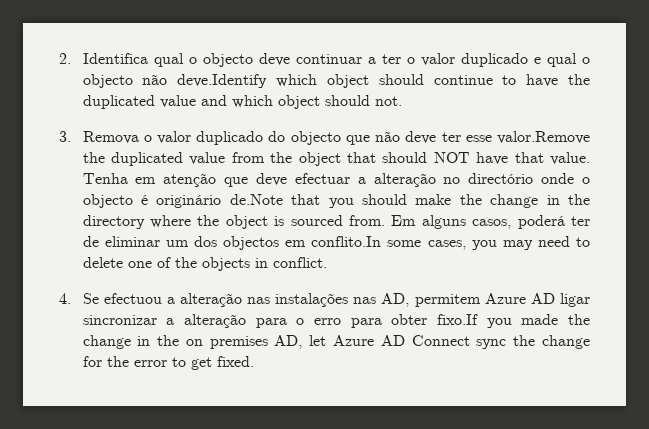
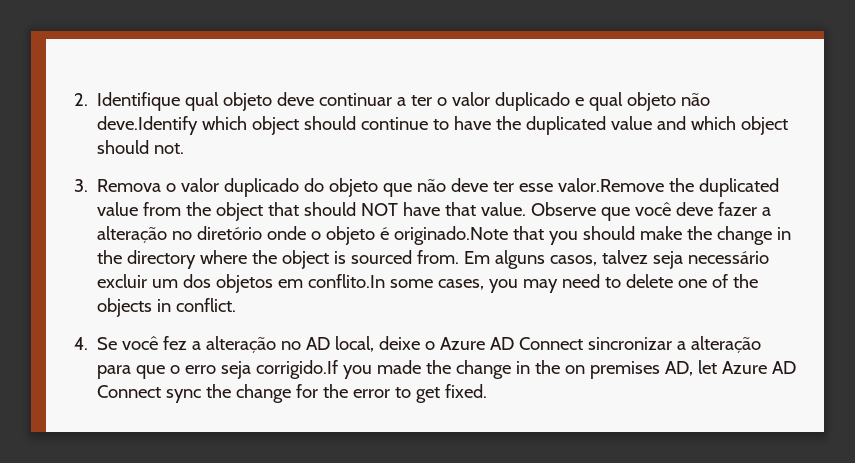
- 2. Identifica qual o objecto deve continuar a ter o valor duplicado e qual o objecto não deve.Identify which object should continue to have the duplicated value and which object should not.
+ 2. Identifique qual objeto deve continuar a ter o valor duplicado e qual objeto não deve.Identify which object should continue to have the duplicated value and which object should not.
- 3. Remova o valor duplicado do objecto que não deve ter esse valor.Remove the duplicated value from the object that should NOT have that value.
+ 3. Remova o valor duplicado do objeto que não deve ter esse valor.Remove the duplicated value from the object that should NOT have that value.
- Tenha em atenção que deve efectuar a alteração no directório onde o objecto é originário de.Note that you should make the change in the directory where the object is sourced from.
+ Observe que você deve fazer a alteração no diretório onde o objeto é originado.Note that you should make the change in the directory where the object is sourced from.
- Em alguns casos, poderá ter de eliminar um dos objectos em conflito.In some cases, you may need to delete one of the objects in conflict.
+ Em alguns casos, talvez seja necessário excluir um dos objetos em conflito.In some cases, you may need to delete one of the objects in conflict.
- 4. Se efectuou a alteração nas instalações nas AD, permitem Azure AD ligar sincronizar a alteração para o erro para obter fixo.If you made the change in the on premises AD, let Azure AD Connect sync the change for the error to get fixed.
+ 4. Se você fez a alteração no AD local, deixe o Azure AD Connect sincronizar a alteração para que o erro seja corrigido.If you made the change in the on premises AD, let Azure AD Connect sync the change for the error to get fixed.

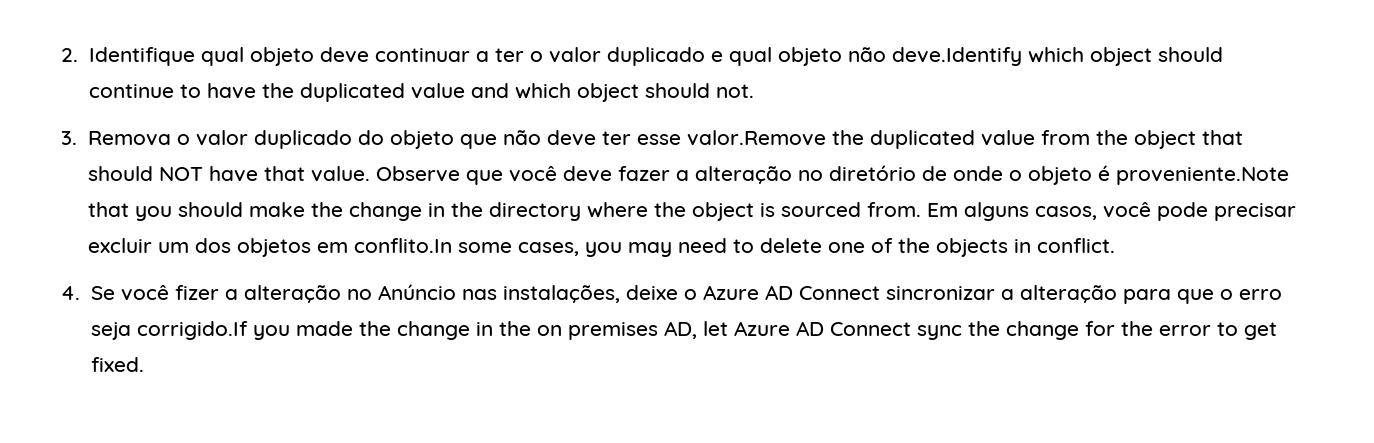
- Observe que você deve fazer a alteração no diretório onde o objeto é originado.Note that you should make the change in the directory where the object is sourced from.
+ Observe que você deve fazer a alteração no diretório de onde o objeto é proveniente.Note that you should make the change in the directory where the object is sourced from.
- Em alguns casos, talvez seja necessário excluir um dos objetos em conflito.In some cases, you may need to delete one of the objects in conflict.
+ Em alguns casos, você pode precisar excluir um dos objetos em conflito.In some cases, you may need to delete one of the objects in conflict.
- 4. Se você fez a alteração no AD local, deixe o Azure AD Connect sincronizar a alteração para que o erro seja corrigido.If you made the change in the on premises AD, let Azure AD Connect sync the change for the error to get fixed.
+ 4. Se você fizer a alteração no Anúncio nas instalações, deixe o Azure AD Connect sincronizar a alteração para que o erro seja corrigido.If you made the change in the on premises AD, let Azure AD Connect sync the change for the error to get fixed.

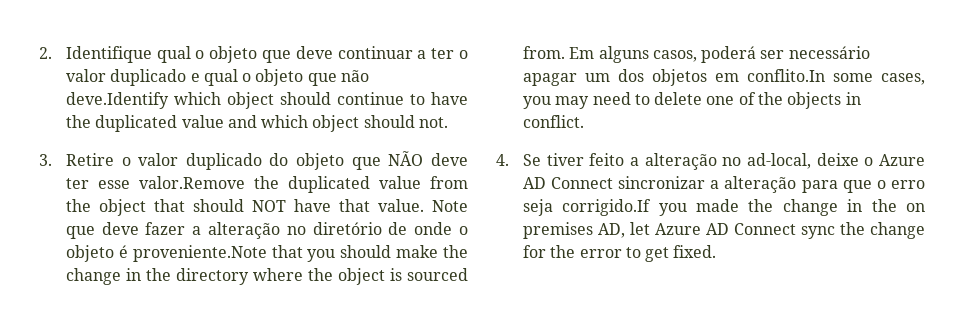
- 2. Identifique qual objeto deve continuar a ter o valor duplicado e qual objeto não deve.Identify which object should continue to have the duplicated value and which object should not.
+ 2. Identifique qual o objeto que deve continuar a ter o valor duplicado e qual o objeto que não deve.Identify which object should continue to have the duplicated value and which object should not.
- 3. Remova o valor duplicado do objeto que não deve ter esse valor.Remove the duplicated value from the object that should NOT have that value.
+ 3. Retire o valor duplicado do objeto que NÃO deve ter esse valor.Remove the duplicated value from the object that should NOT have that value.
- Observe que você deve fazer a alteração no diretório de onde o objeto é proveniente.Note that you should make the change in the directory where the object is sourced from.
+ Note que deve fazer a alteração no diretório de onde o objeto é proveniente.Note that you should make the change in the directory where the object is sourced from.
- Em alguns casos, você pode precisar excluir um dos objetos em conflito.In some cases, you may need to delete one of the objects in conflict.
+ Em alguns casos, poderá ser necessário apagar um dos objetos em conflito.In some cases, you may need to delete one of the objects in conflict.
- 4. Se você fizer a alteração no Anúncio nas instalações, deixe o Azure AD Connect sincronizar a alteração para que o erro seja corrigido.If you made the change in the on premises AD, let Azure AD Connect sync the change for the error to get fixed.
+ 4. Se tiver feito a alteração no ad-local, deixe o Azure AD Connect sincronizar a alteração para que o erro seja corrigido.If you made the change in the on premises AD, let Azure AD Connect sync the change for the error to get fixed.

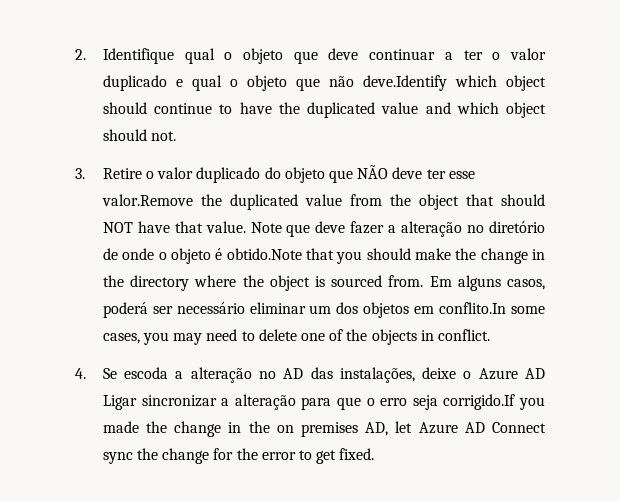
- Note que deve fazer a alteração no diretório de onde o objeto é proveniente.Note that you should make the change in the directory where the object is sourced from.
+ Note que deve fazer a alteração no diretório de onde o objeto é obtido.Note that you should make the change in the directory where the object is sourced from.
- Em alguns casos, poderá ser necessário apagar um dos objetos em conflito.In some cases, you may need to delete one of the objects in conflict.
+ Em alguns casos, poderá ser necessário eliminar um dos objetos em conflito.In some cases, you may need to delete one of the objects in conflict.
- 4. Se tiver feito a alteração no ad-local, deixe o Azure AD Connect sincronizar a alteração para que o erro seja corrigido.If you made the change in the on premises AD, let Azure AD Connect sync the change for the error to get fixed.
+ 4. Se escoda a alteração no AD das instalações, deixe o Azure AD Ligar sincronizar a alteração para que o erro seja corrigido.If you made the change in the on premises AD, let Azure AD Connect sync the change for the error to get fixed.

